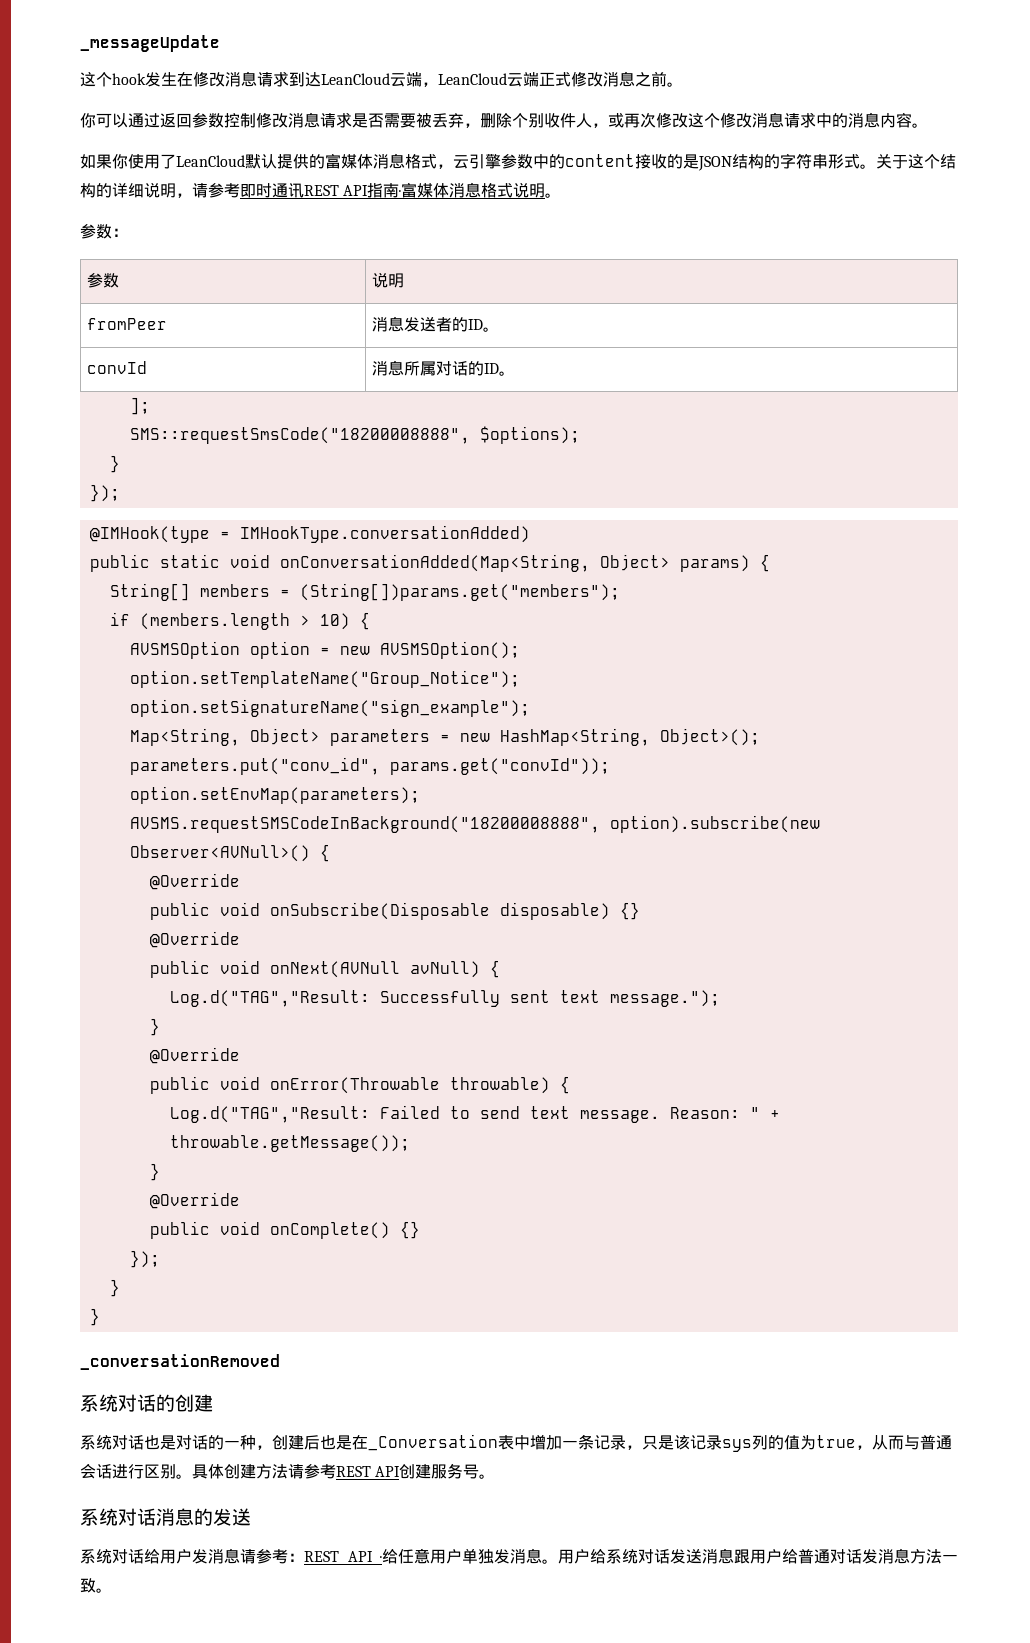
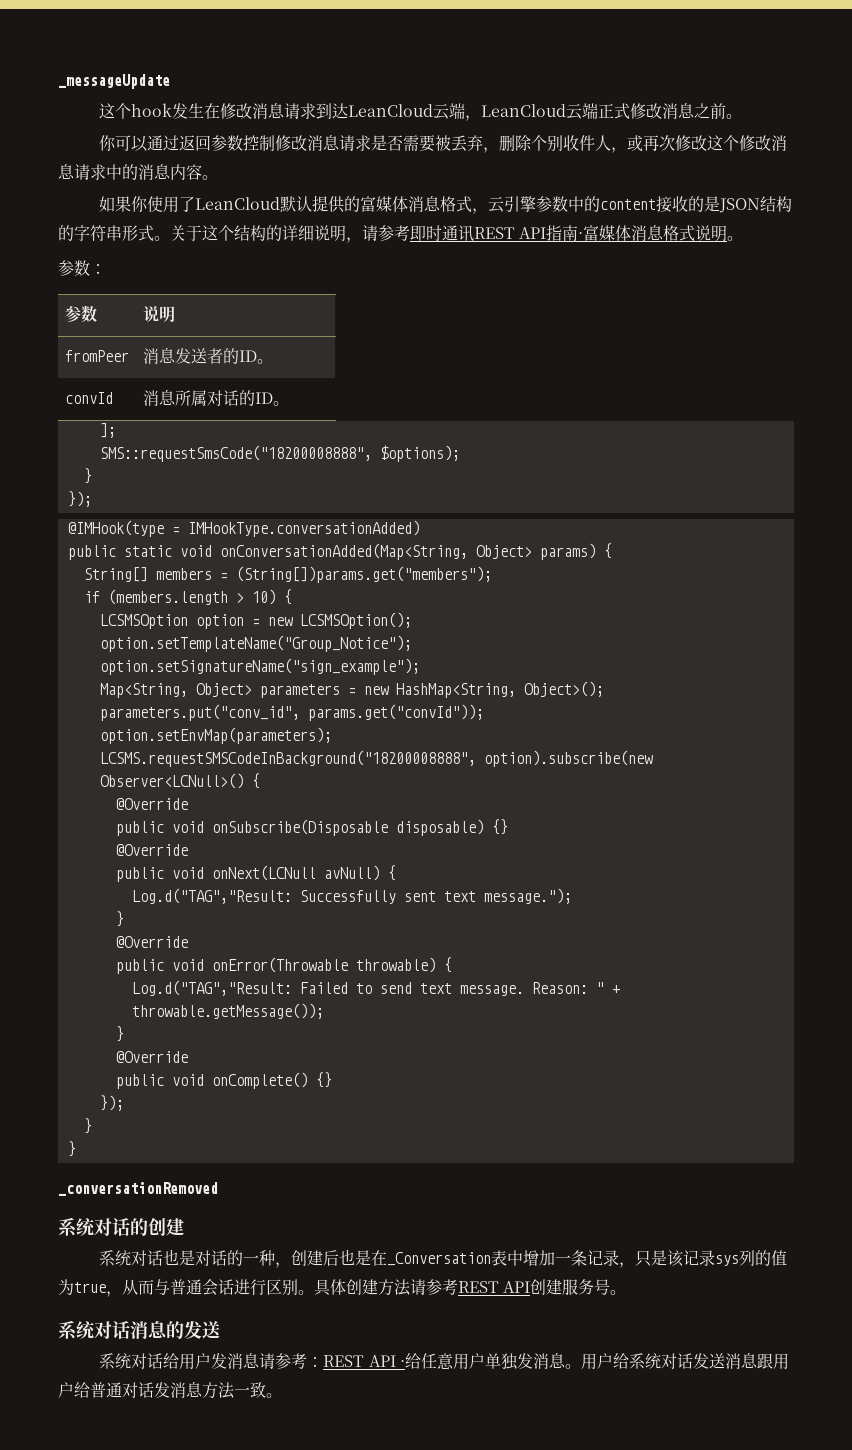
- AVSMSOption option = new AVSMSOption();
+ LCSMSOption option = new LCSMSOption();
- AVSMS.requestSMSCodeInBackground("18200008888", option).subscribe(new Observer<AVNull>() {
+ LCSMS.requestSMSCodeInBackground("18200008888", option).subscribe(new Observer<LCNull>() {
- public void onNext(AVNull avNull) {
+ public void onNext(LCNull avNull) {

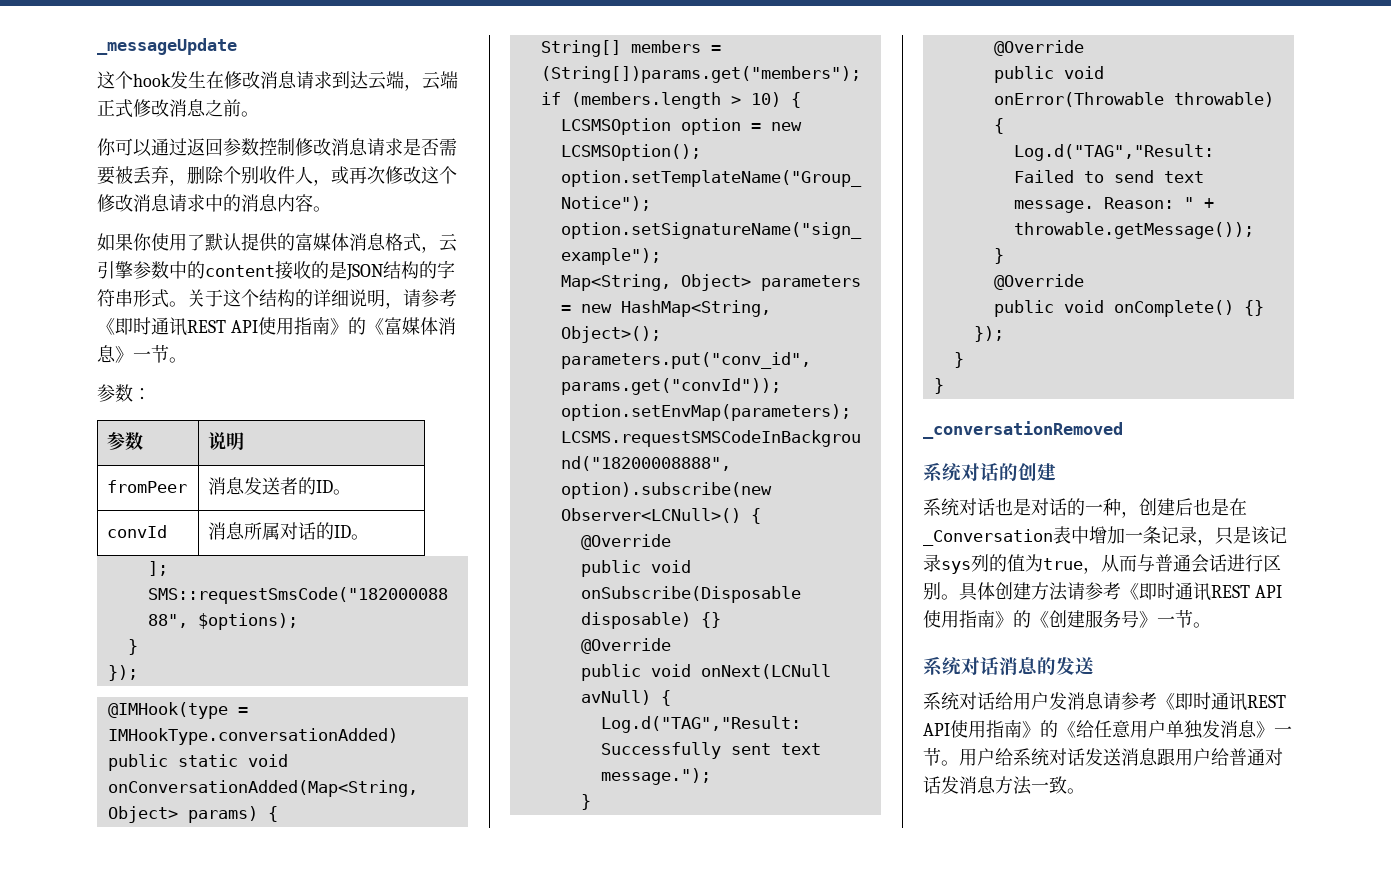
- 这个hook发生在修改消息请求到达LeanCloud云端，LeanCloud云端正式修改消息之前。
+ 这个hook发生在修改消息请求到达云端，云端正式修改消息之前。
- 如果你使用了LeanCloud默认提供的富媒体消息格式，云引擎参数中的content接收的是JSON结构的字符串形式。
+ 如果你使用了默认提供的富媒体消息格式，云引擎参数中的content接收的是JSON结构的字符串形式。
- 关于这个结构的详细说明，请参考即时通讯REST API指南·富媒体消息格式说明。
+ 关于这个结构的详细说明，请参考《即时通讯REST API使用指南》的《富媒体消息》一节。
- 具体创建方法请参考REST API创建服务号。
+ 具体创建方法请参考《即时通讯REST API使用指南》的《创建服务号》一节。
- 系统对话给用户发消息请参考：REST API ·给任意用户单独发消息。
+ 系统对话给用户发消息请参考《即时通讯REST API使用指南》的《给任意用户单独发消息》一节。

